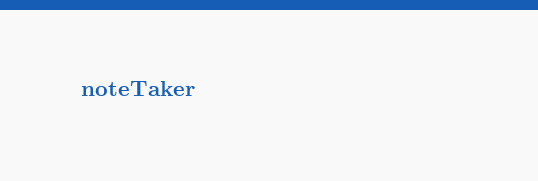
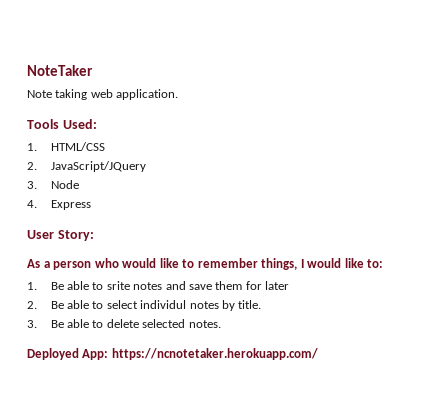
- noteTaker
+ NoteTaker
+ Note taking web application.
+ Tools Used:
+ 1. HTML/CSS
+ 2. JavaScript/JQuery
+ 3. Node
+ 4. Express
+ User Story:
+ As a person who would like to remember things, I would like to:
+ 1. Be able to srite notes and save them for later
+ 2. Be able to select individul notes by title.
+ 3. Be able to delete selected notes.
+ Deployed App: https://ncnotetaker.herokuapp.com/

